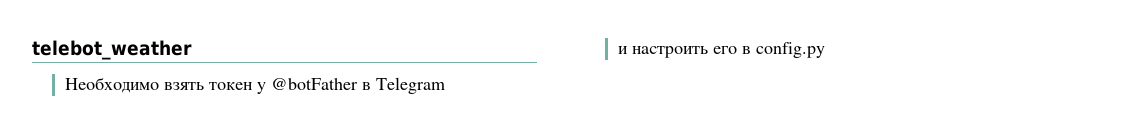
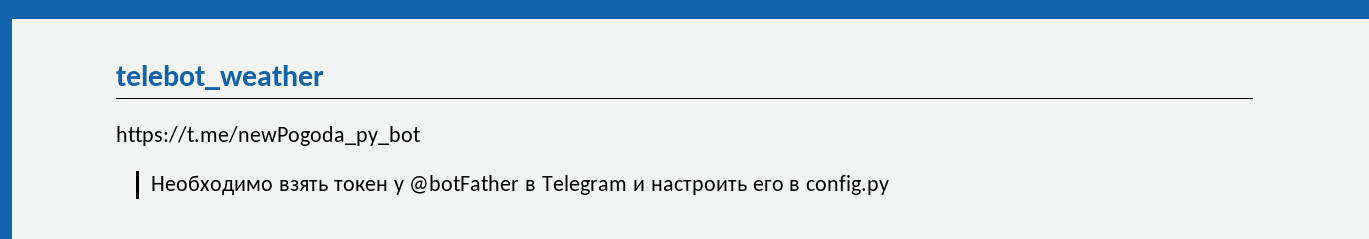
+ https://t.me/newPogoda_py_bot
- Необходимо взять токен у @botFather в Telegram
- и настроить его в config.py
+ Необходимо взять токен у @botFather в Telegram и настроить его в config.py

